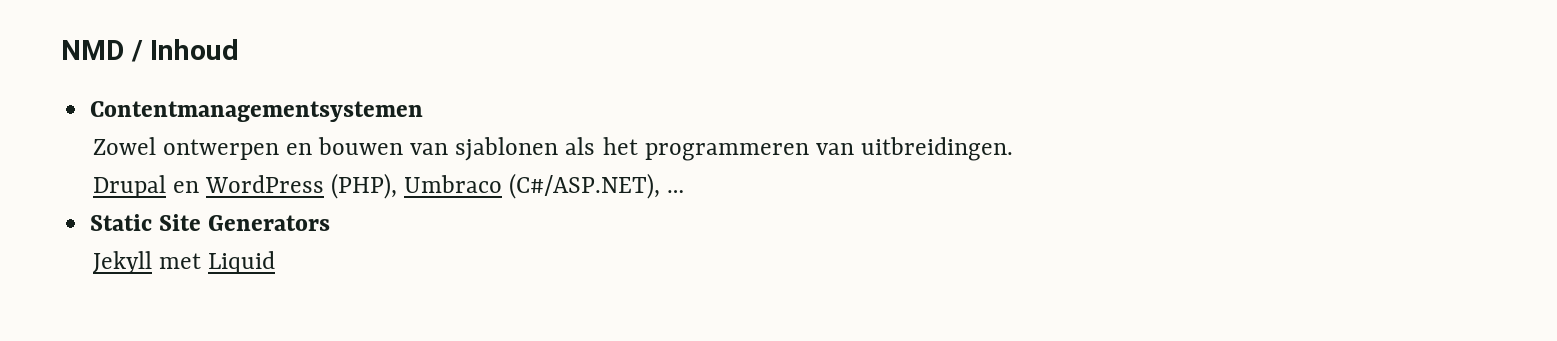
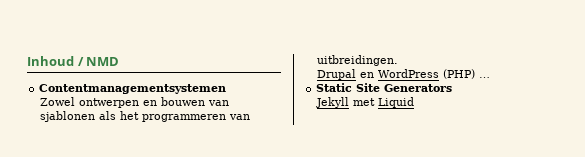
- NMD / Inhoud
+ Inhoud / NMD
- Drupal en WordPress (PHP), Umbraco (C#/ASP.NET), …
+ Drupal en WordPress (PHP) …

